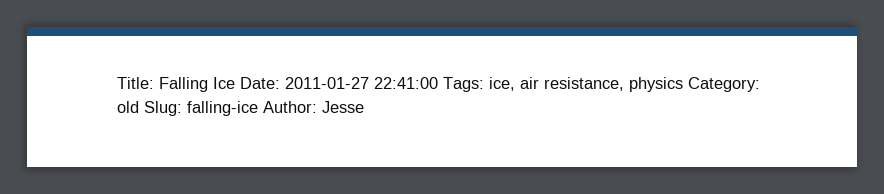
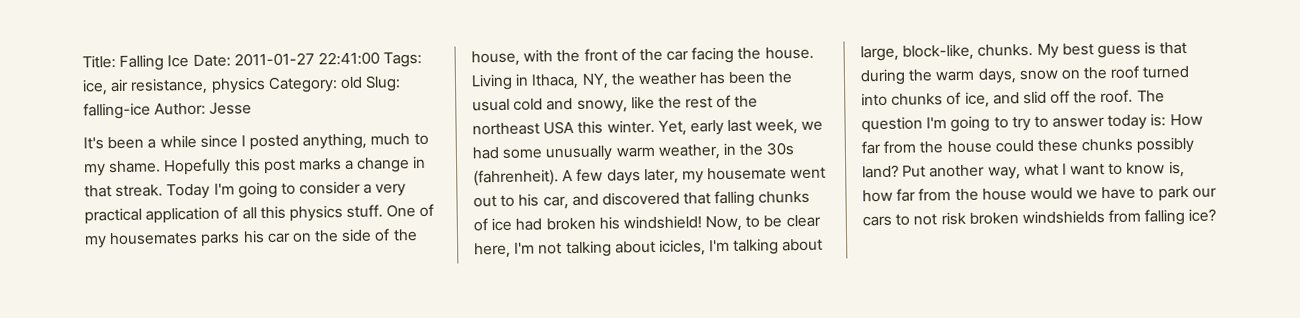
+ It's been a while since I posted anything, much to my shame. Hopefully this post marks a change in that streak. Today I'm going to consider a very practical application of all this physics stuff. One of my housemates parks his car on the side of the house, with the front of the car facing the house. Living in Ithaca, NY, the weather has been the usual cold and snowy, like the rest of the northeast USA this winter. Yet, early last week, we had some unusually warm weather, in the 30s (fahrenheit). A few days later, my housemate went out to his car, and discovered that falling chunks of ice had broken his windshield! Now, to be clear here, I'm not talking about icicles, I'm talking about large, block-like, chunks. My best guess is that during the warm days, snow on the roof turned into chunks of ice, and slid off the roof. The question I'm going to try to answer today is: How far from the house could these chunks possibly land? Put another way, what I want to know is, how far from the house would we have to park our cars to not risk broken windshields from falling ice?

